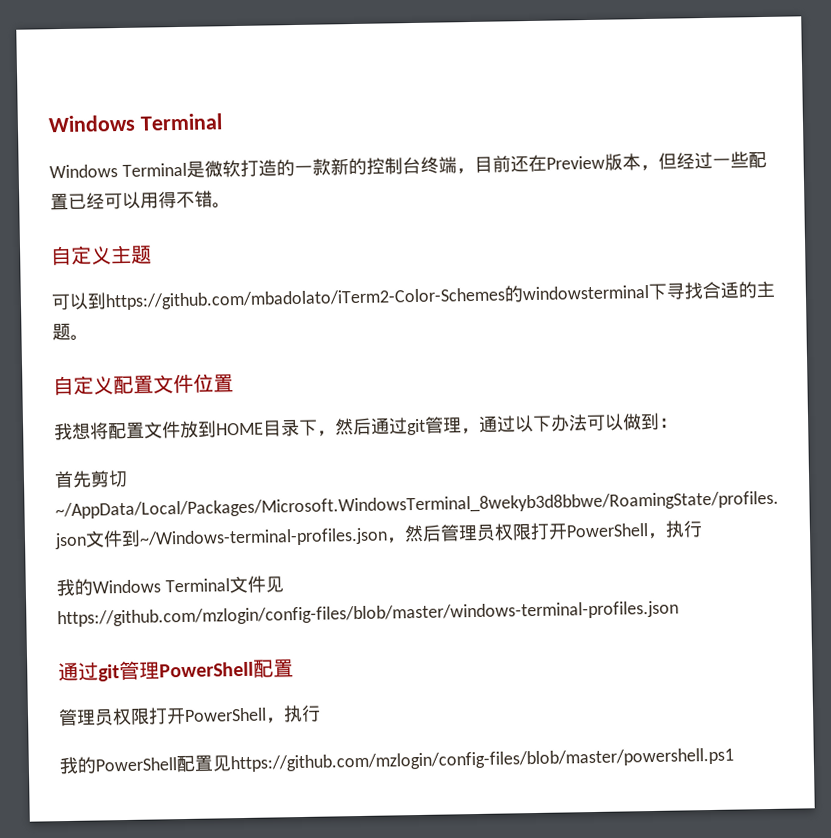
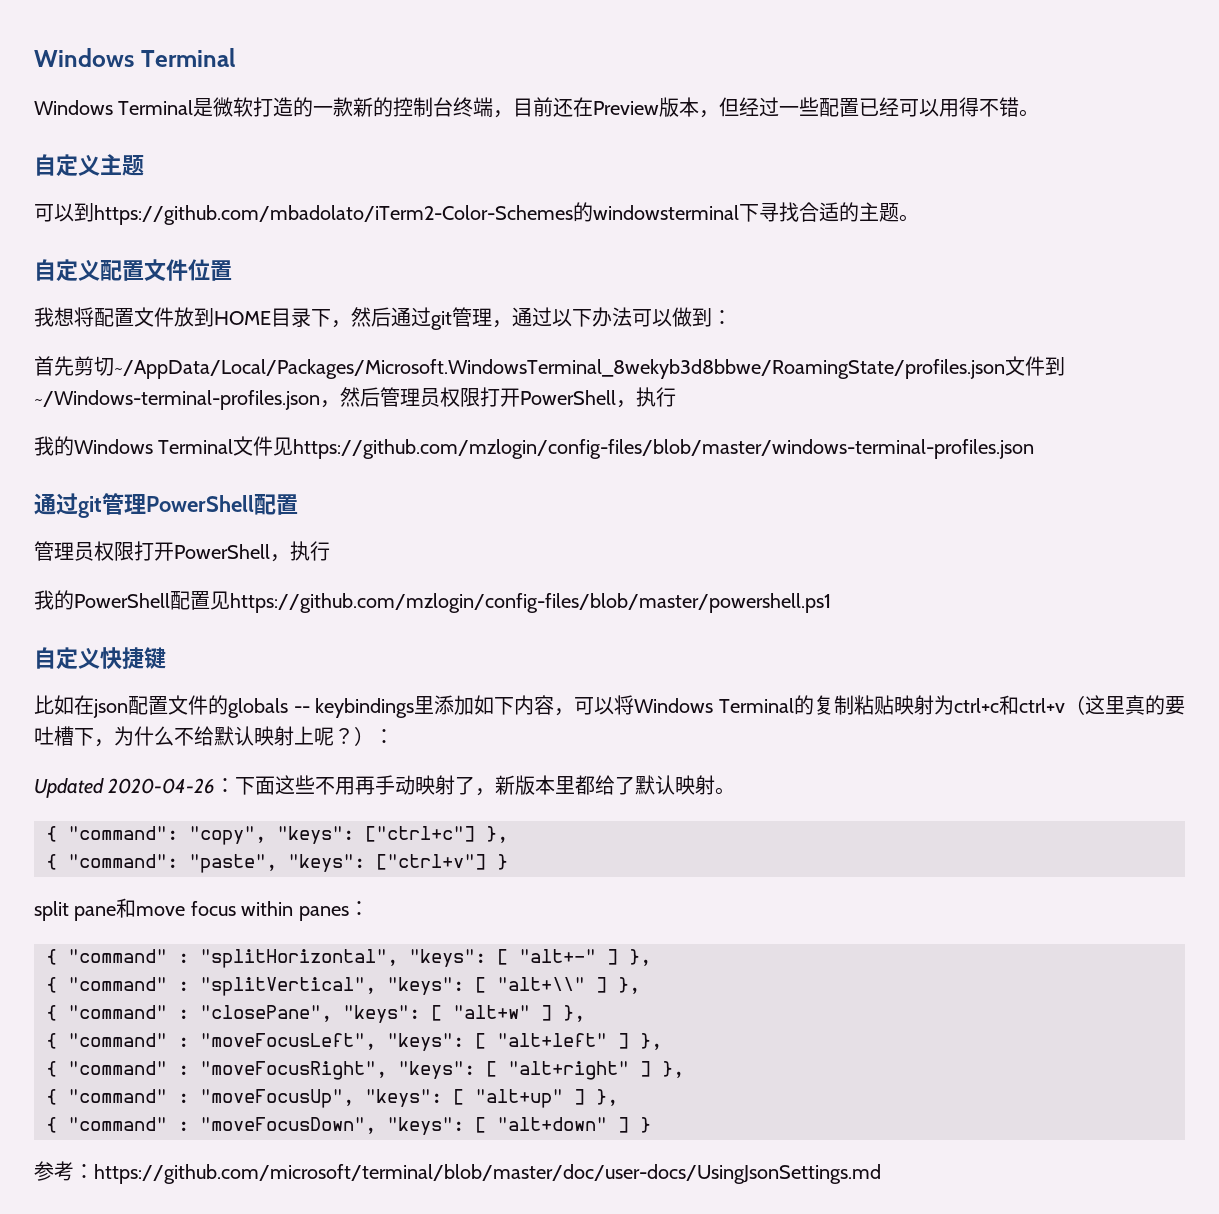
+ 自定义快捷键
+ 比如在json配置文件的globals -- keybindings里添加如下内容，可以将Windows Terminal的复制粘贴映射为ctrl+c和ctrl+v（这里真的要吐槽下，为什么不给默认映射上呢？）：
+ Updated 2020-04-26：下面这些不用再手动映射了，新版本里都给了默认映射。
+ { "command": "copy", "keys": ["ctrl+c"] },
+ { "command": "paste", "keys": ["ctrl+v"] }
+ split pane和move focus within panes：
+ { "command" : "splitHorizontal", "keys": [ "alt+-" ] },
+ { "command" : "splitVertical", "keys": [ "alt+\\" ] },
+ { "command" : "closePane", "keys": [ "alt+w" ] },
+ { "command" : "moveFocusLeft", "keys": [ "alt+left" ] },
+ { "command" : "moveFocusRight", "keys": [ "alt+right" ] },
+ { "command" : "moveFocusUp", "keys": [ "alt+up" ] },
+ { "command" : "moveFocusDown", "keys": [ "alt+down" ] }
+ 参考：https://github.com/microsoft/terminal/blob/master/doc/user-docs/UsingJsonSettings.md

